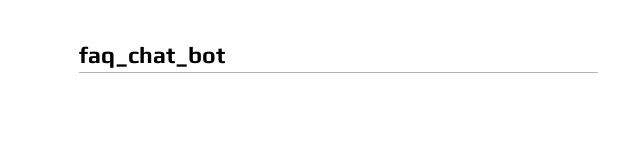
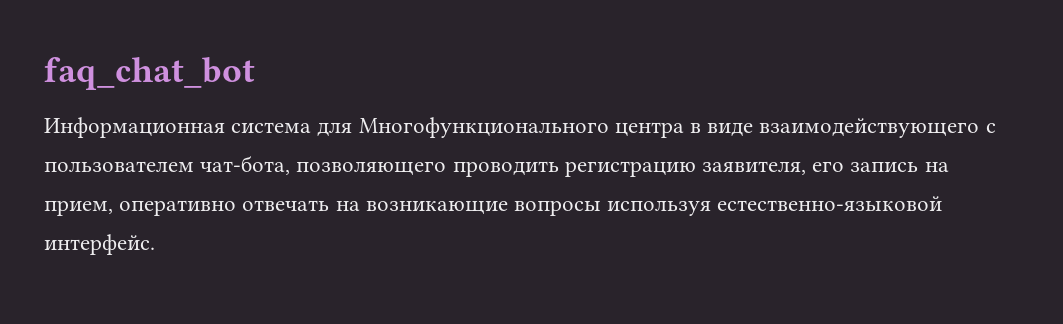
+ Информационная система для Многофункционального центра в виде взаимодействующего с пользователем чат-бота, позволяющего проводить регистрацию заявителя, его запись на прием, оперативно отвечать на возникающие вопросы используя естественно-языковой интерфейс.

